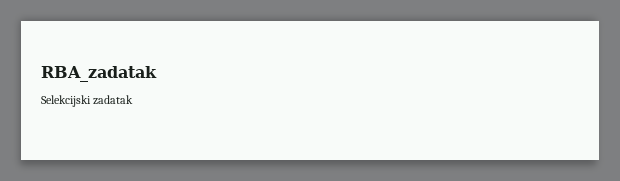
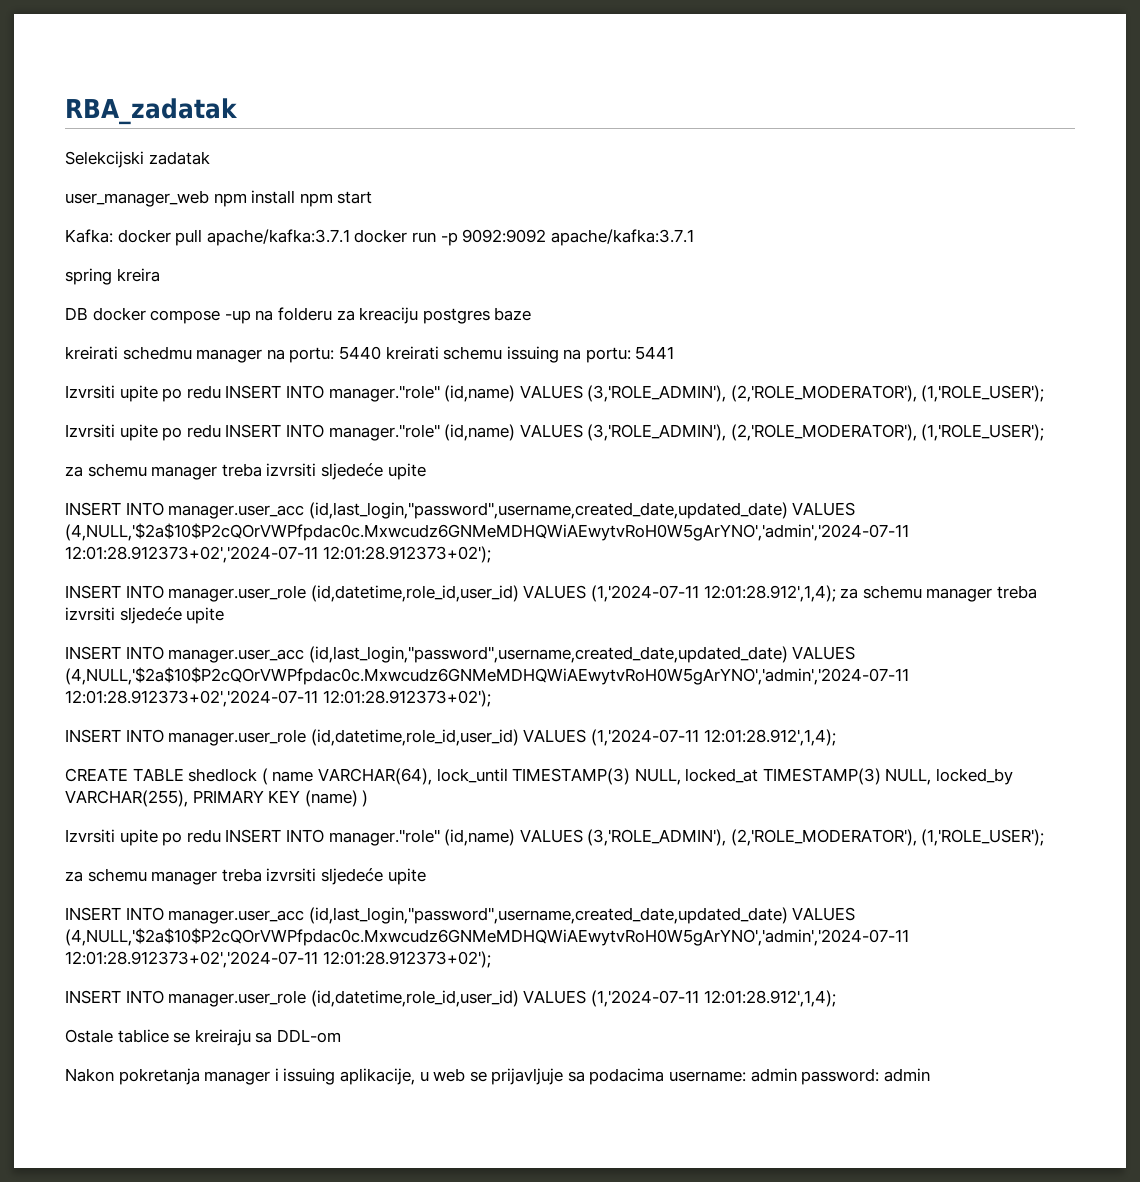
+ user_manager_web npm install npm start
+ Kafka: docker pull apache/kafka:3.7.1 docker run -p 9092:9092 apache/kafka:3.7.1
+ spring kreira
+ DB docker compose -up na folderu za kreaciju postgres baze
+ kreirati schedmu manager na portu: 5440 kreirati schemu issuing na portu: 5441
+ Izvrsiti upite po redu INSERT INTO manager."role" (id,name) VALUES (3,'ROLE_ADMIN'), (2,'ROLE_MODERATOR'), (1,'ROLE_USER');
+ Izvrsiti upite po redu INSERT INTO manager."role" (id,name) VALUES (3,'ROLE_ADMIN'), (2,'ROLE_MODERATOR'), (1,'ROLE_USER');
+ za schemu manager treba izvrsiti sljedeće upite
+ INSERT INTO manager.user_acc (id,last_login,"password",username,created_date,updated_date) VALUES (4,NULL,'$2a$10$P2cQOrVWPfpdac0c.Mxwcudz6GNMeMDHQWiAEwytvRoH0W5gArYNO','admin','2024-07-11 12:01:28.912373+02','2024-07-11 12:01:28.912373+02');
+ INSERT INTO manager.user_role (id,datetime,role_id,user_id) VALUES (1,'2024-07-11 12:01:28.912',1,4); za schemu manager treba izvrsiti sljedeće upite
+ INSERT INTO manager.user_acc (id,last_login,"password",username,created_date,updated_date) VALUES (4,NULL,'$2a$10$P2cQOrVWPfpdac0c.Mxwcudz6GNMeMDHQWiAEwytvRoH0W5gArYNO','admin','2024-07-11 12:01:28.912373+02','2024-07-11 12:01:28.912373+02');
+ INSERT INTO manager.user_role (id,datetime,role_id,user_id) VALUES (1,'2024-07-11 12:01:28.912',1,4);
+ CREATE TABLE shedlock ( name VARCHAR(64), lock_until TIMESTAMP(3) NULL, locked_at TIMESTAMP(3) NULL, locked_by VARCHAR(255), PRIMARY KEY (name) )
+ Izvrsiti upite po redu INSERT INTO manager."role" (id,name) VALUES (3,'ROLE_ADMIN'), (2,'ROLE_MODERATOR'), (1,'ROLE_USER');
+ za schemu manager treba izvrsiti sljedeće upite
+ INSERT INTO manager.user_acc (id,last_login,"password",username,created_date,updated_date) VALUES (4,NULL,'$2a$10$P2cQOrVWPfpdac0c.Mxwcudz6GNMeMDHQWiAEwytvRoH0W5gArYNO','admin','2024-07-11 12:01:28.912373+02','2024-07-11 12:01:28.912373+02');
+ INSERT INTO manager.user_role (id,datetime,role_id,user_id) VALUES (1,'2024-07-11 12:01:28.912',1,4);
+ Ostale tablice se kreiraju sa DDL-om
+ Nakon pokretanja manager i issuing aplikacije, u web se prijavljuje sa podacima username: admin password: admin

